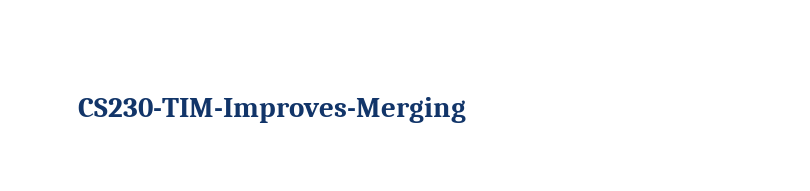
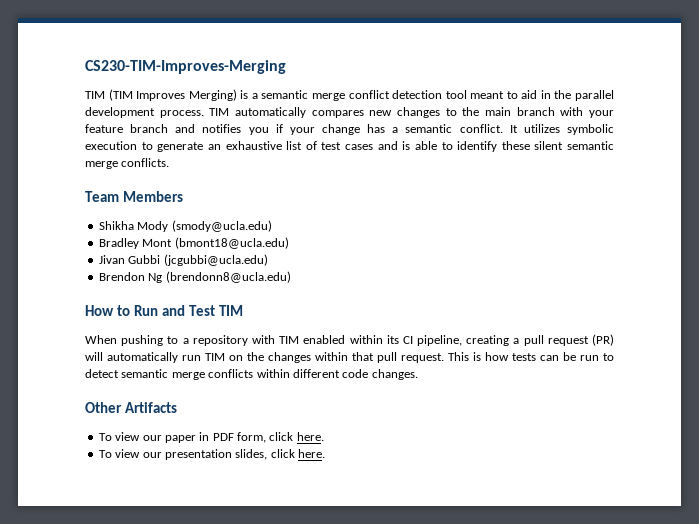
+ TIM (TIM Improves Merging) is a semantic merge conflict detection tool meant to aid in the parallel development process. TIM automatically compares new changes to the main branch with your feature branch and notifies you if your change has a semantic conflict. It utilizes symbolic execution to generate an exhaustive list of test cases and is able to identify these silent semantic merge conflicts.
+ Team Members
+ Shikha Mody (smody@ucla.edu)
+ Bradley Mont (bmont18@ucla.edu)
+ Jivan Gubbi (jcgubbi@ucla.edu)
+ Brendon Ng (brendonn8@ucla.edu)
+ How to Run and Test TIM
+ When pushing to a repository with TIM enabled within its CI pipeline, creating a pull request (PR) will automatically run TIM on the changes within that pull request. This is how tests can be run to detect semantic merge conflicts within different code changes.
+ Other Artifacts
+ To view our paper in PDF form, click here.
+ To view our presentation slides, click here.

